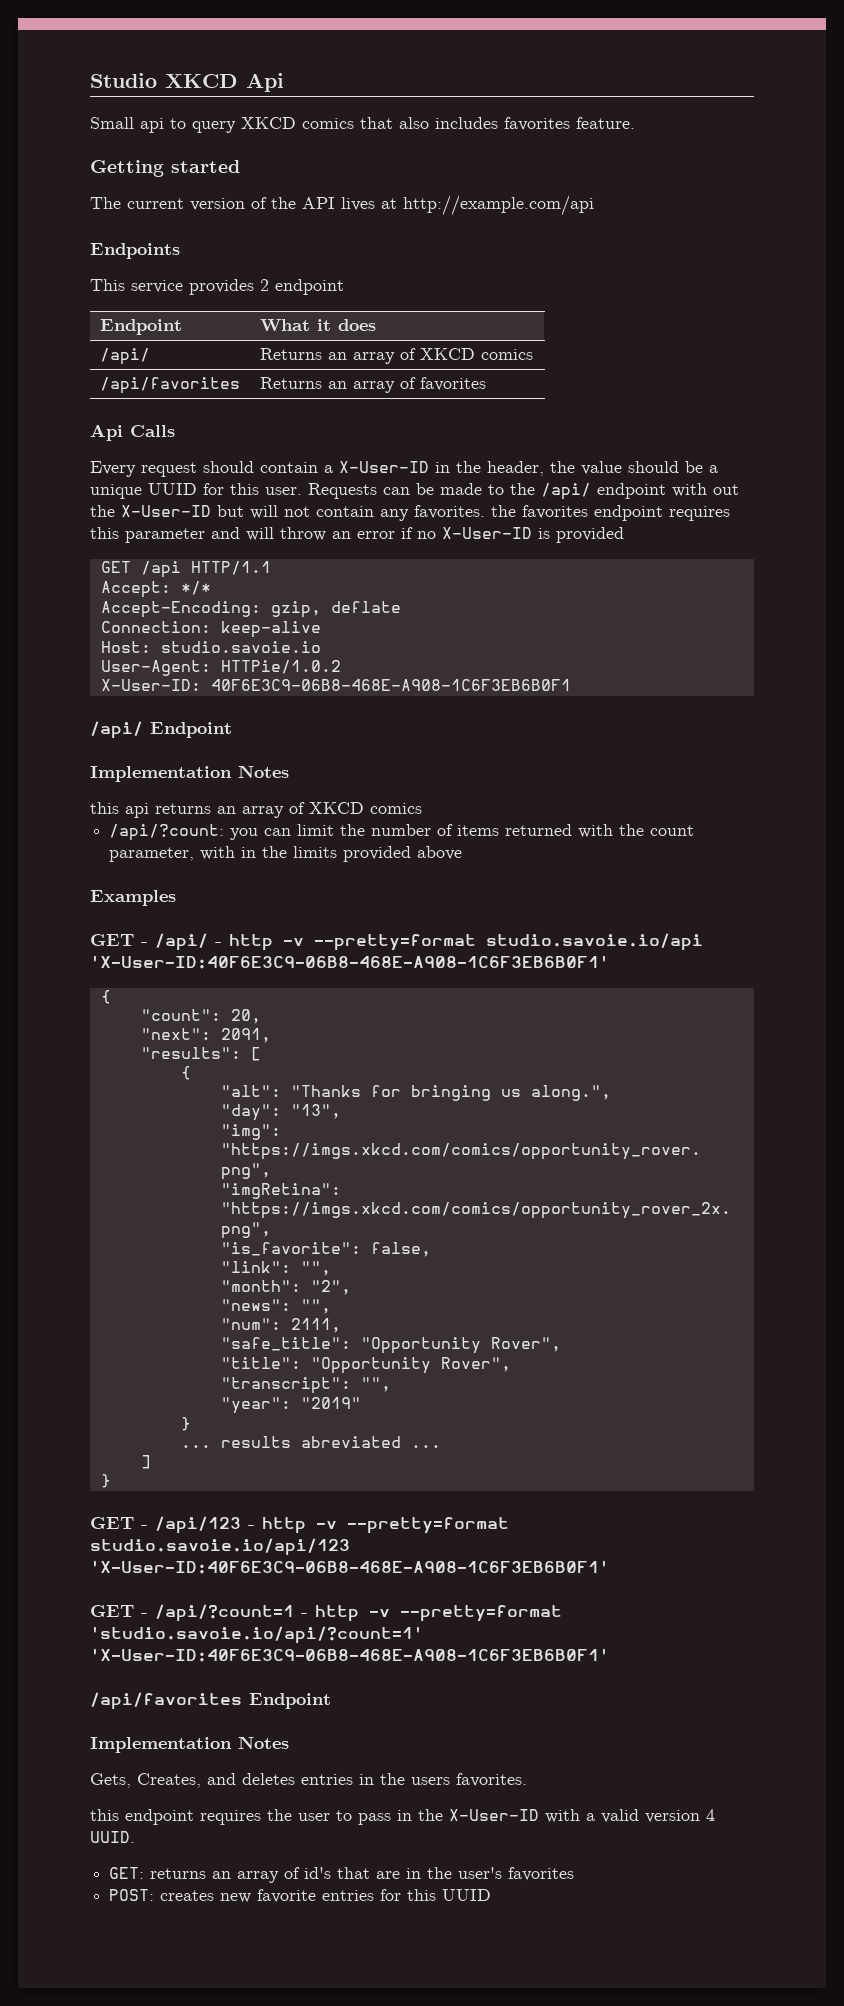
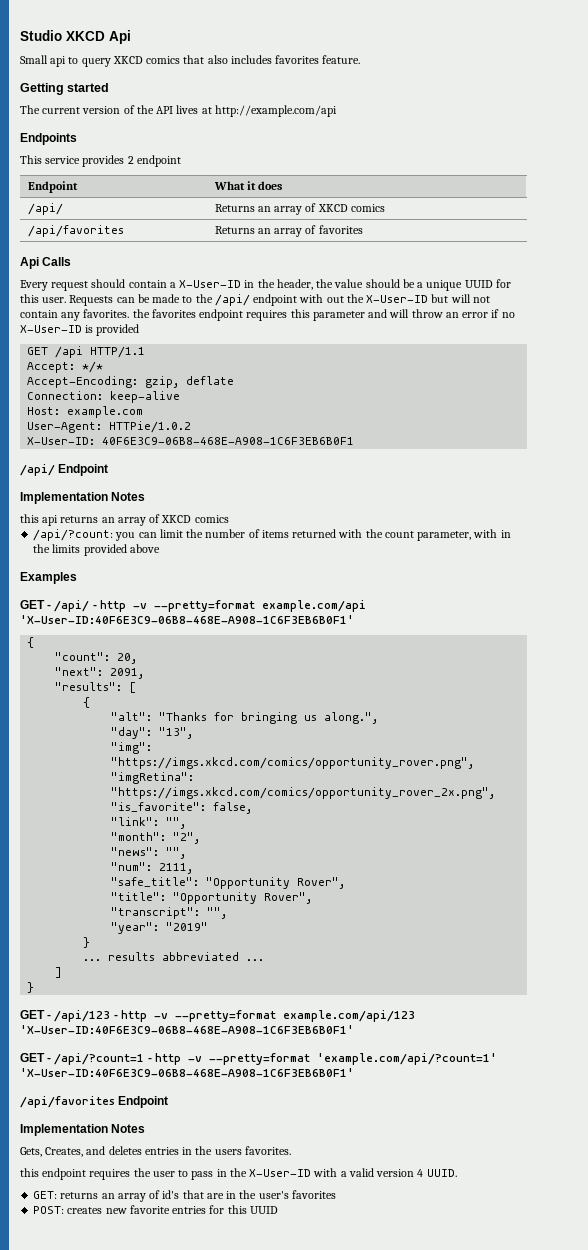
- Host: studio.savoie.io
+ Host: example.com
- GET - /api/ - http -v --pretty=format studio.savoie.io/api 'X-User-ID:40F6E3C9-06B8-468E-A908-1C6F3EB6B0F1'
+ GET - /api/ - http -v --pretty=format example.com/api 'X-User-ID:40F6E3C9-06B8-468E-A908-1C6F3EB6B0F1'
- ... results abreviated ...
+ ... results abbreviated ...
- GET - /api/123 - http -v --pretty=format studio.savoie.io/api/123 'X-User-ID:40F6E3C9-06B8-468E-A908-1C6F3EB6B0F1'
+ GET - /api/123 - http -v --pretty=format example.com/api/123 'X-User-ID:40F6E3C9-06B8-468E-A908-1C6F3EB6B0F1'
- GET - /api/?count=1 - http -v --pretty=format 'studio.savoie.io/api/?count=1' 'X-User-ID:40F6E3C9-06B8-468E-A908-1C6F3EB6B0F1'
+ GET - /api/?count=1 - http -v --pretty=format 'example.com/api/?count=1' 'X-User-ID:40F6E3C9-06B8-468E-A908-1C6F3EB6B0F1'

